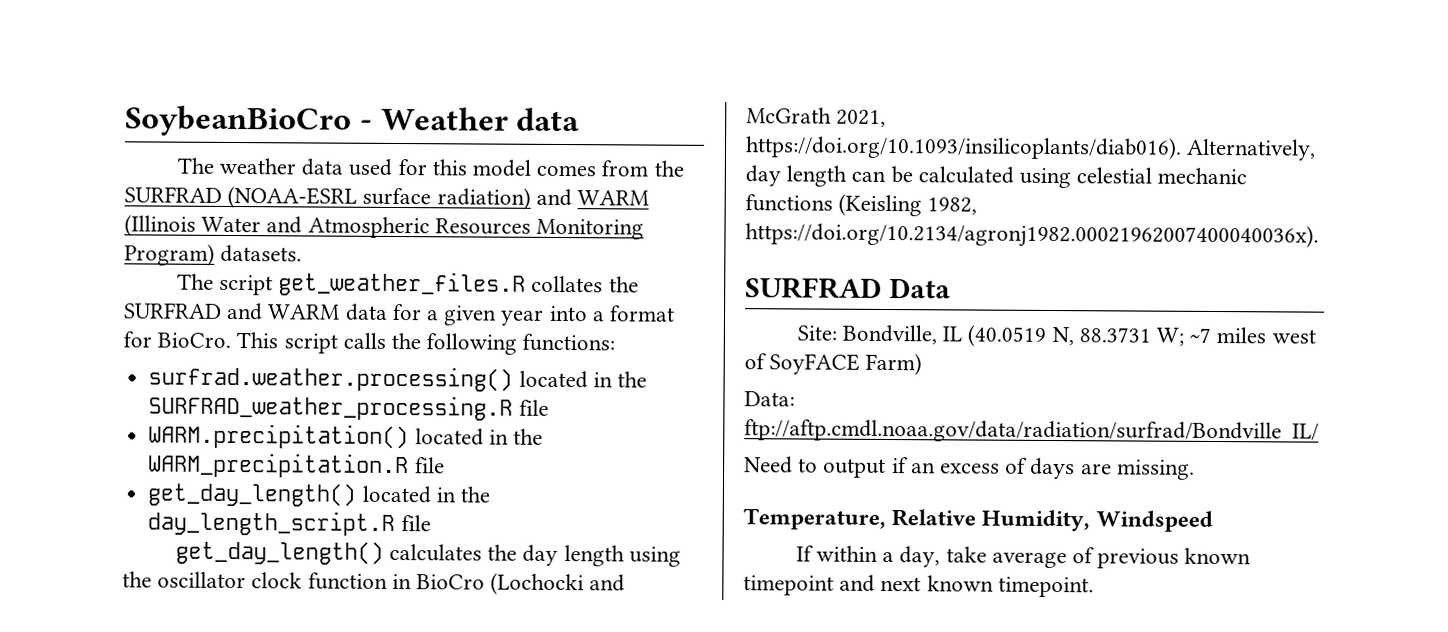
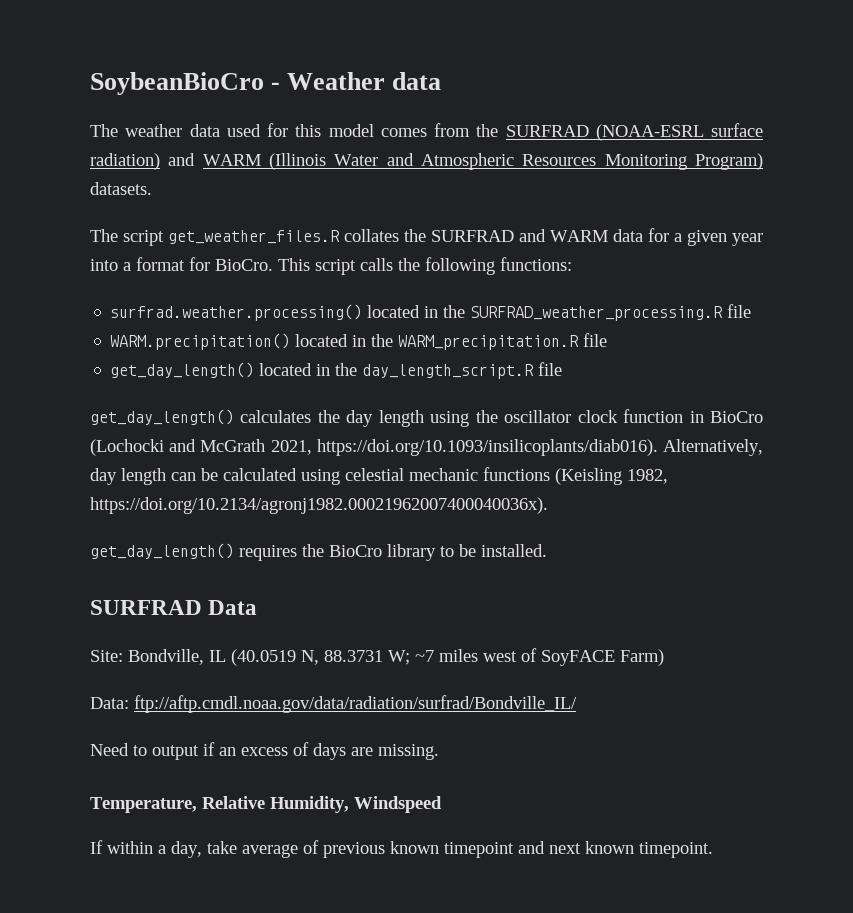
+ get_day_length() requires the BioCro library to be installed.

